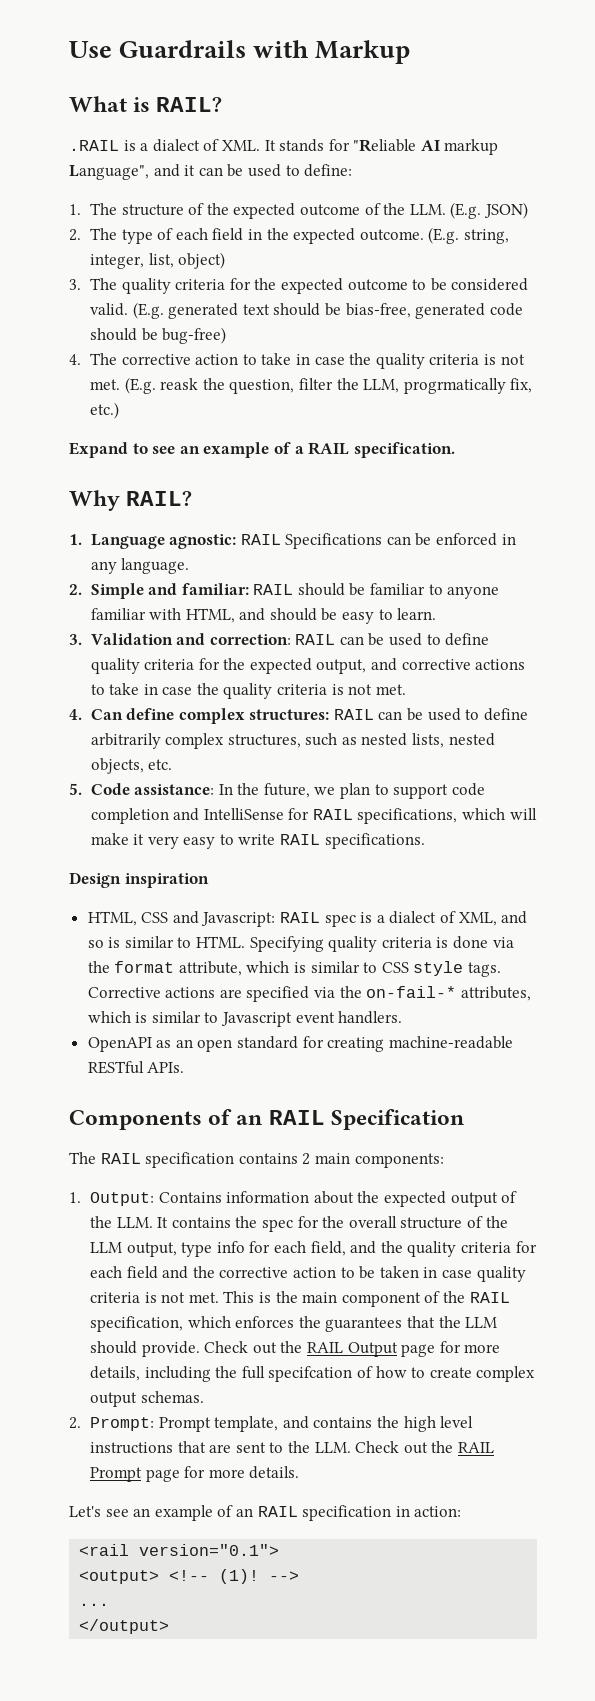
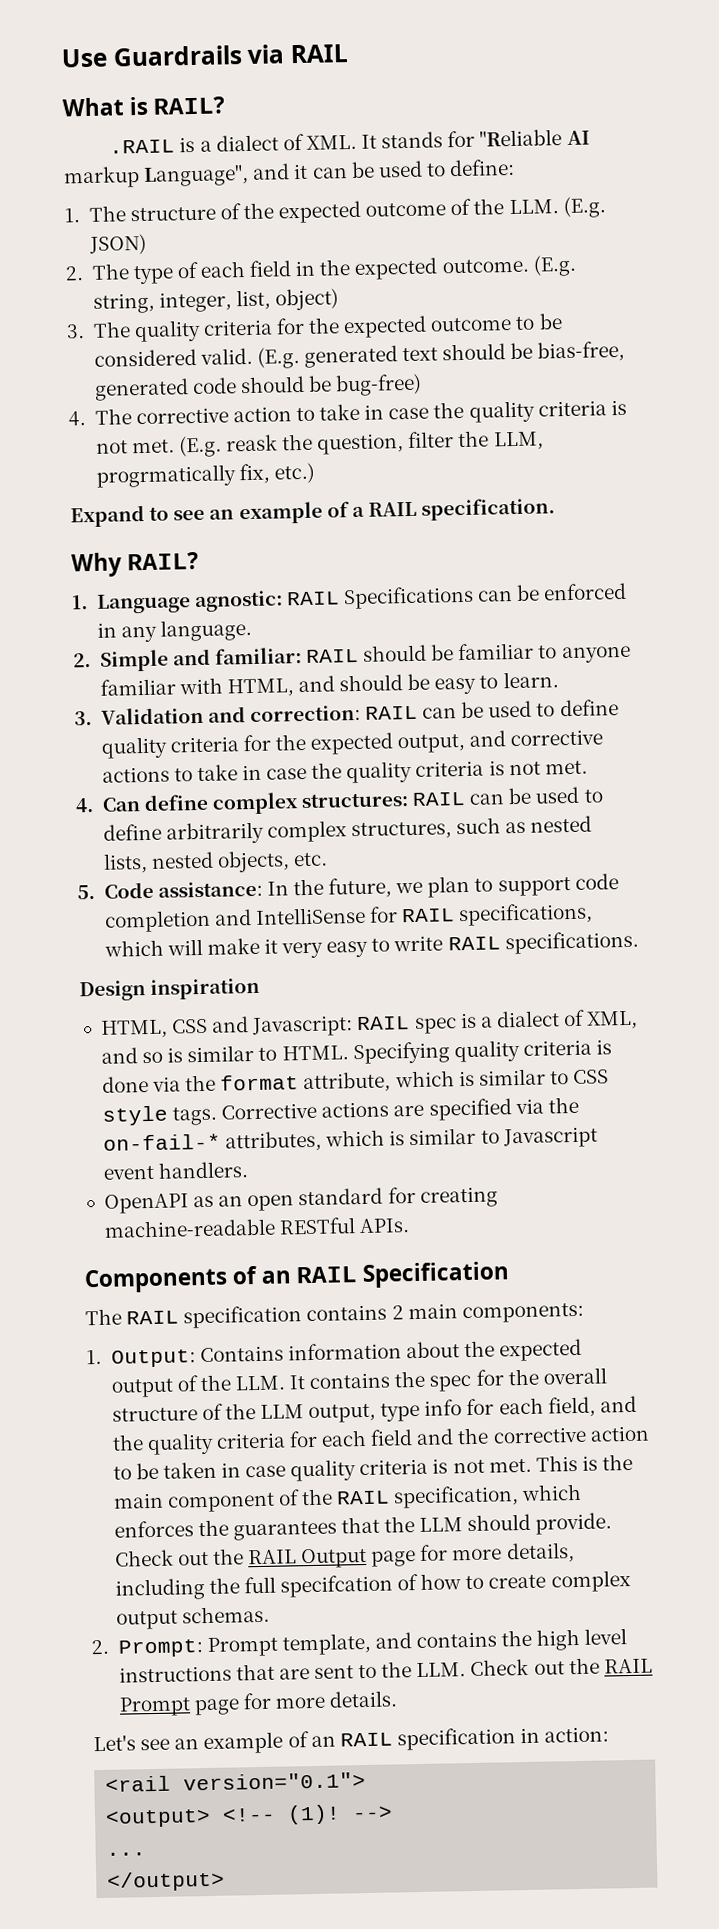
- Use Guardrails with Markup
+ Use Guardrails via RAIL

